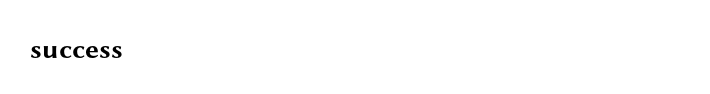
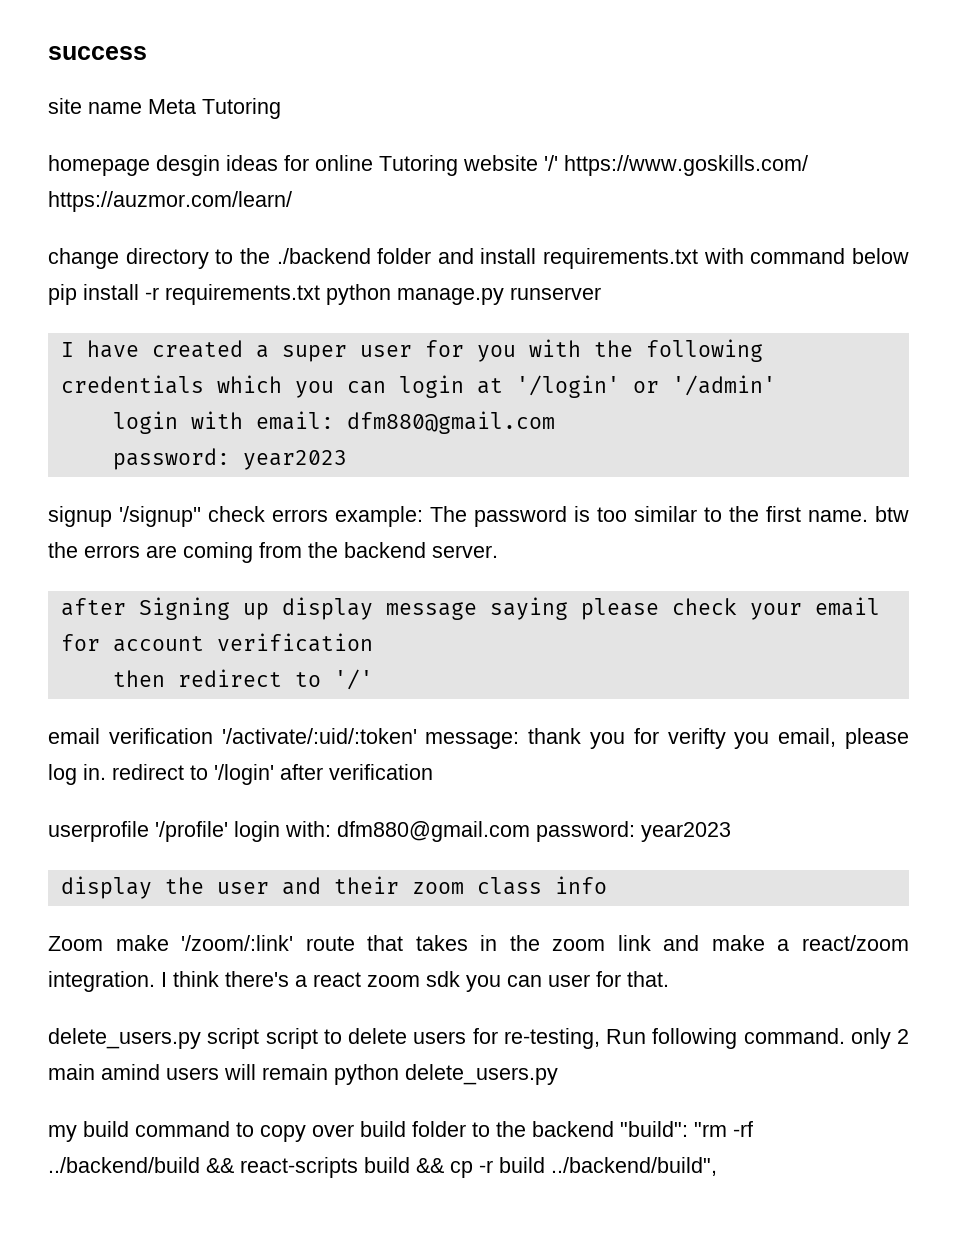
+ site name Meta Tutoring
+ homepage desgin ideas for online Tutoring website '/' https://www.goskills.com/ https://auzmor.com/learn/
+ change directory to the ./backend folder and install requirements.txt with command below pip install -r requirements.txt python manage.py runserver
+ I have created a super user for you with the following credentials which you can login at '/login' or '/admin'
+ login with email: dfm880@gmail.com
+ password: year2023
+ signup '/signup'' check errors example: The password is too similar to the first name. btw the errors are coming from the backend server.
+ after Signing up display message saying please check your email for account verification
+ then redirect to '/'
+ email verification '/activate/:uid/:token' message: thank you for verifty you email, please log in. redirect to '/login' after verification
+ userprofile '/profile' login with: dfm880@gmail.com password: year2023
+ display the user and their zoom class info
+ Zoom make '/zoom/:link' route that takes in the zoom link and make a react/zoom integration. I think there's a react zoom sdk you can user for that.
+ delete_users.py script script to delete users for re-testing, Run following command. only 2 main amind users will remain python delete_users.py
+ my build command to copy over build folder to the backend "build": "rm -rf ../backend/build && react-scripts build && cp -r build ../backend/build",

